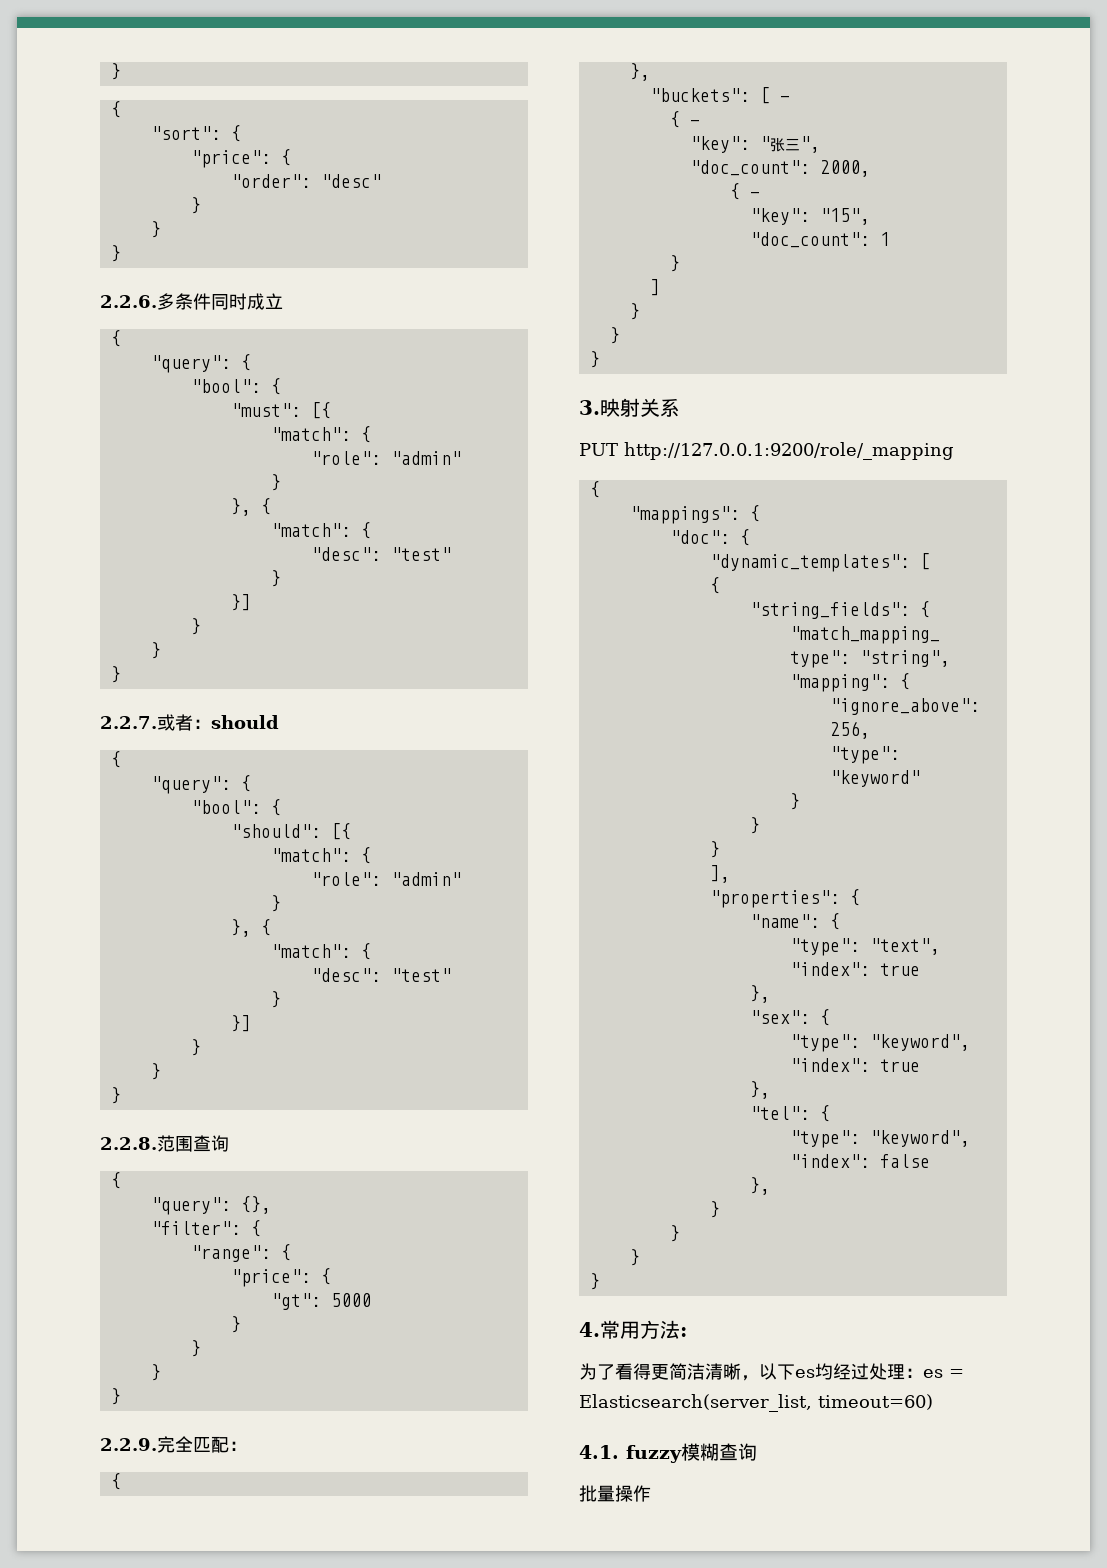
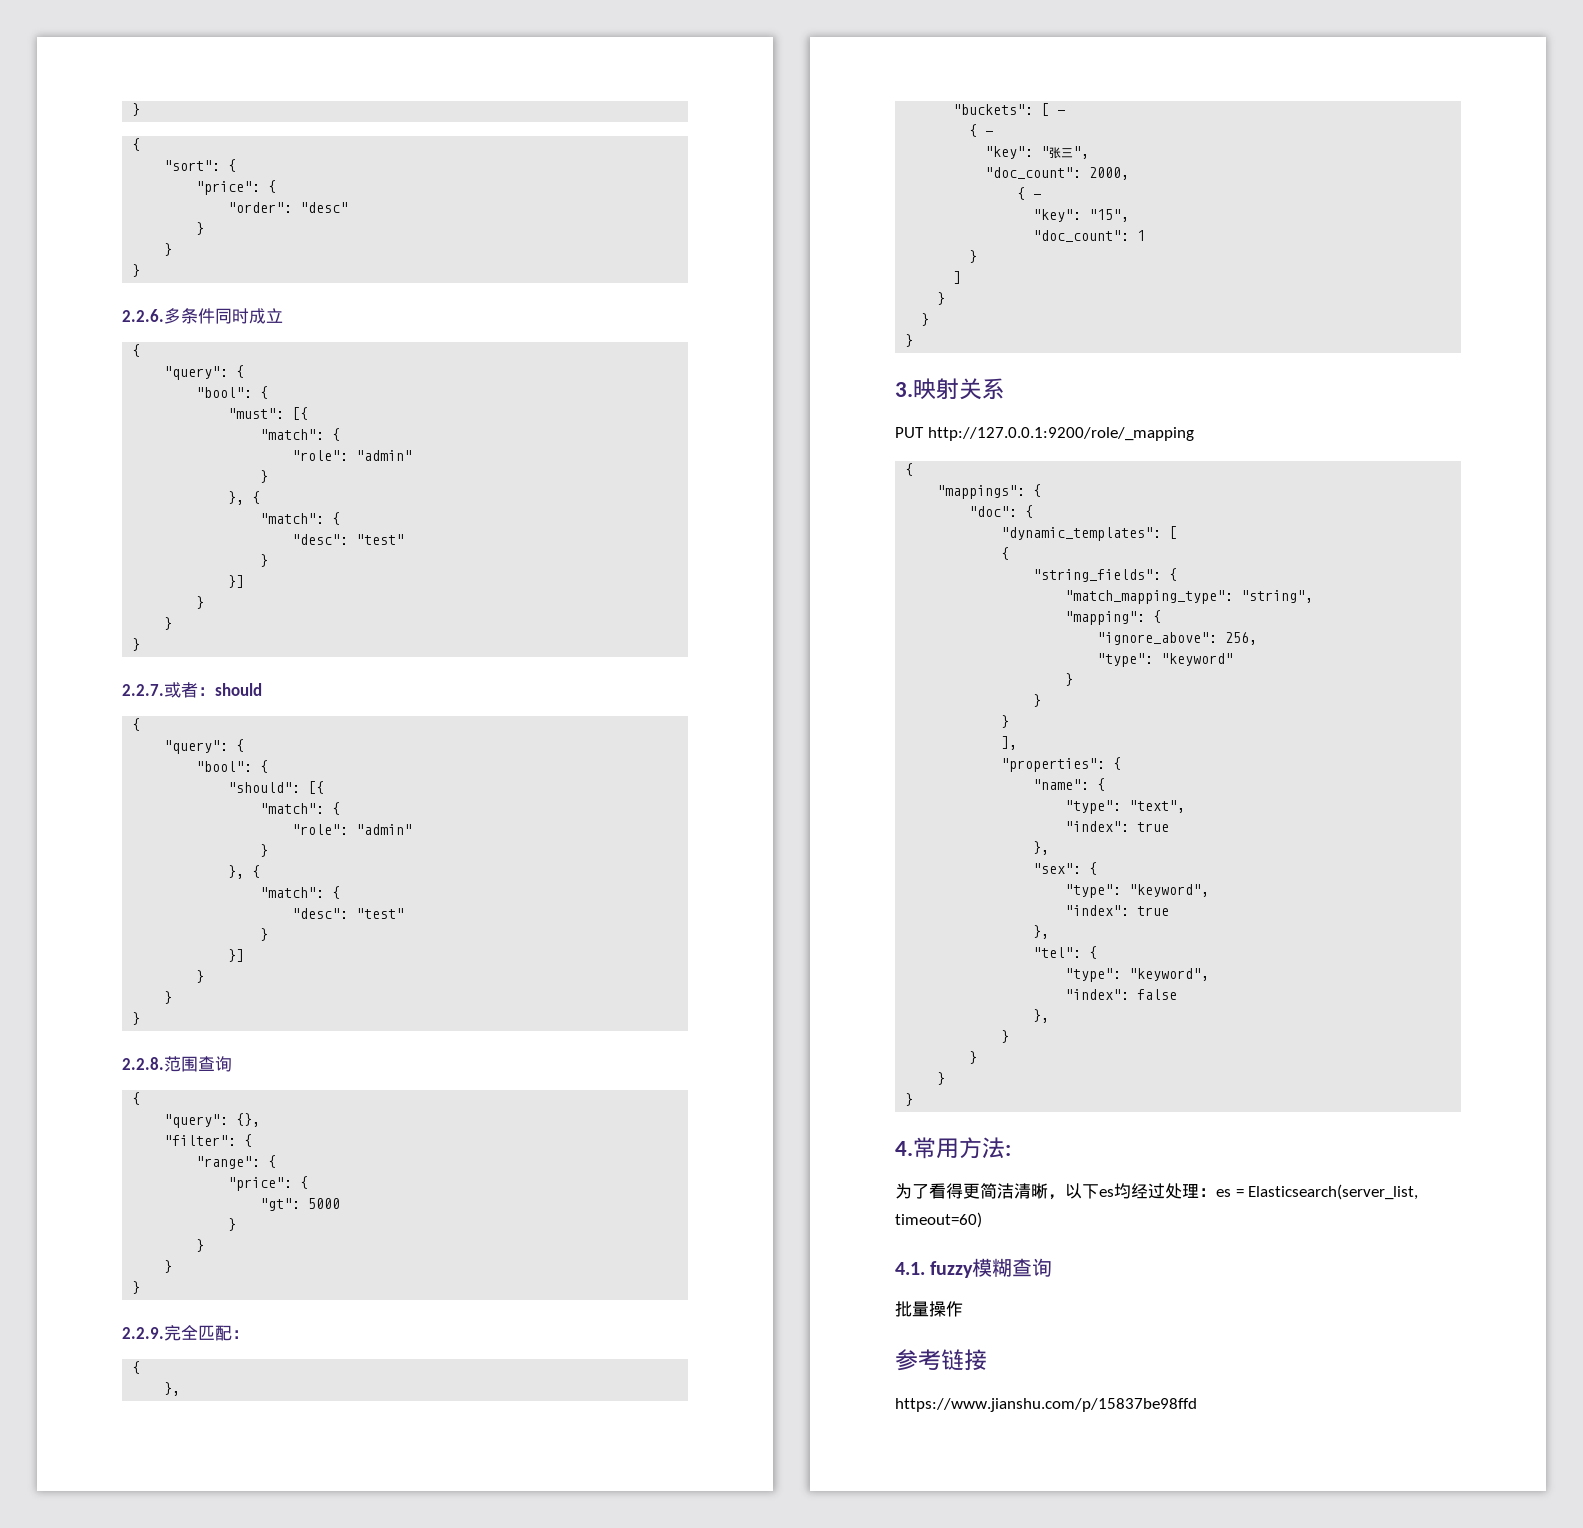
+ 参考链接
+ https://www.jianshu.com/p/15837be98ffd

